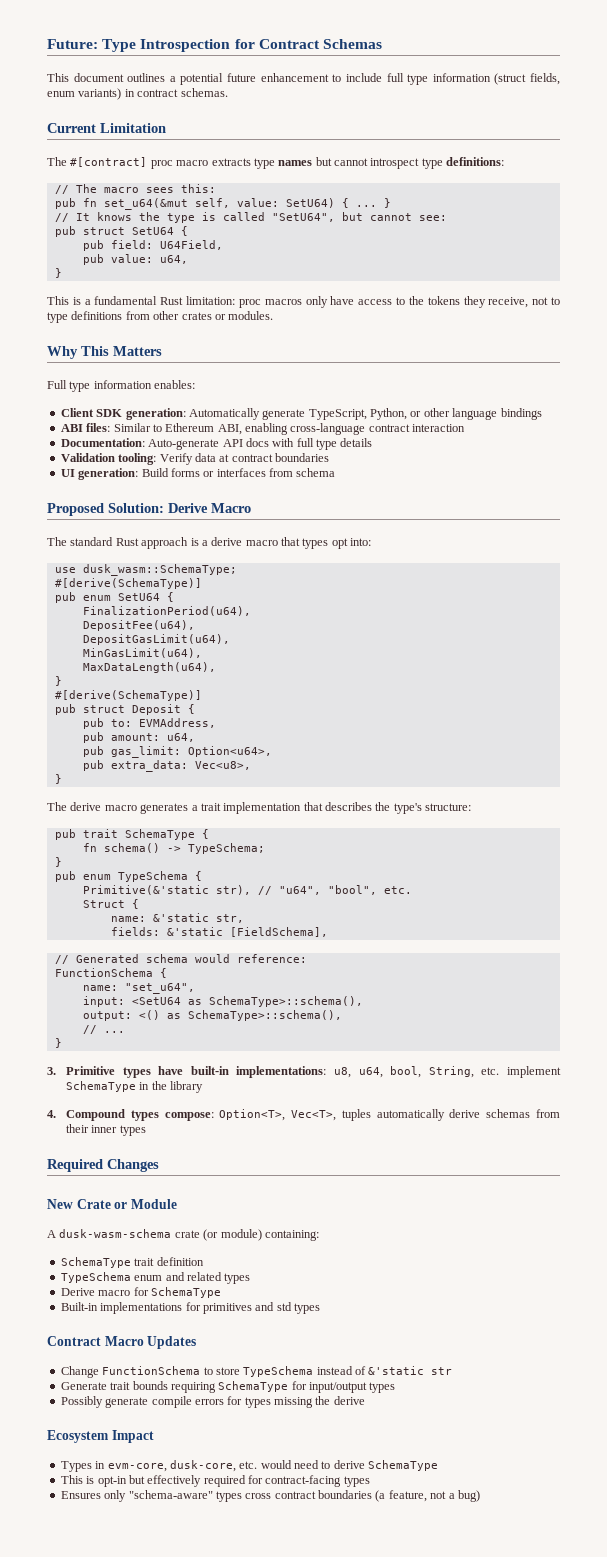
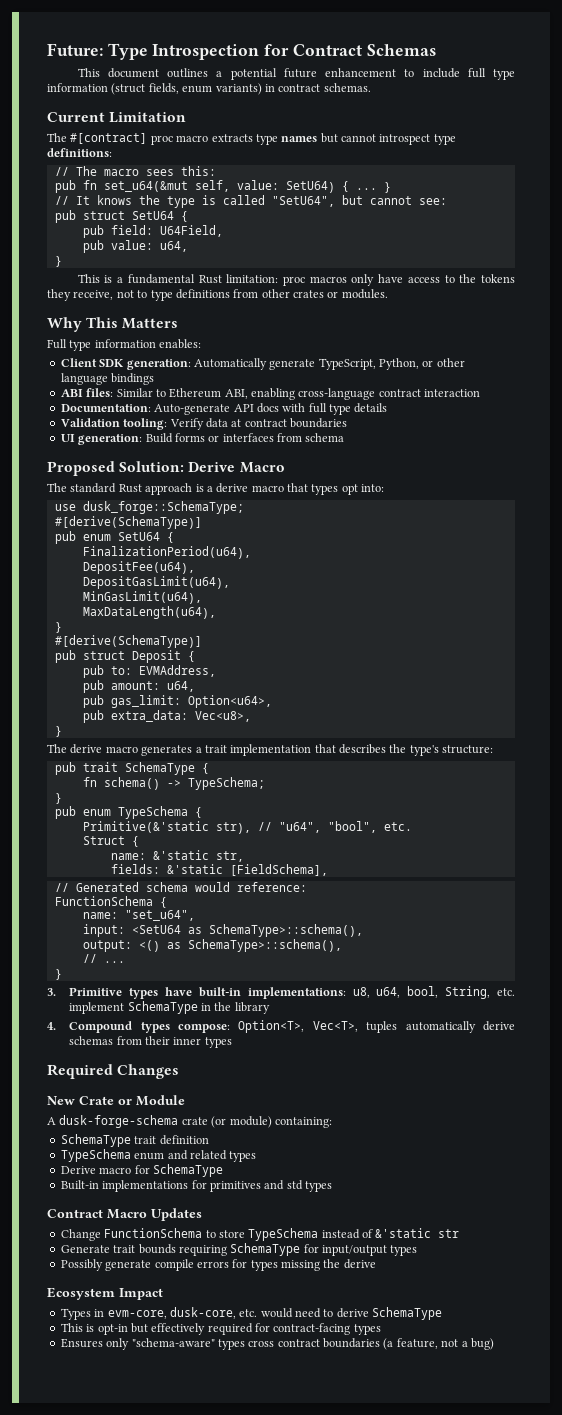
- use dusk_wasm::SchemaType;
+ use dusk_forge::SchemaType;
- A dusk-wasm-schema crate (or module) containing:
+ A dusk-forge-schema crate (or module) containing:

